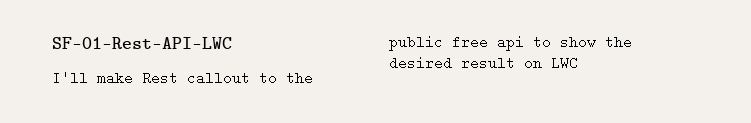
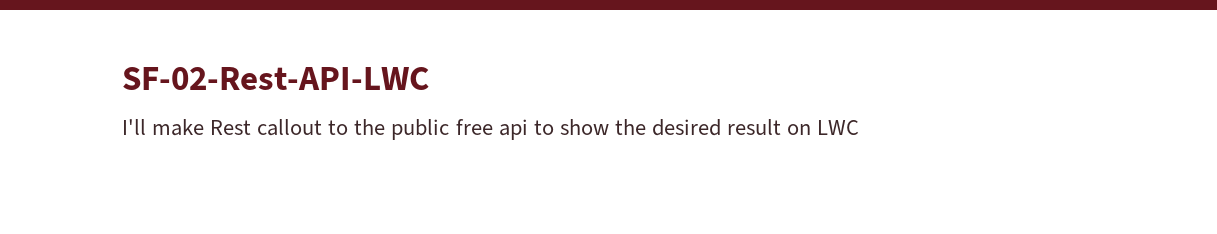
- SF-01-Rest-API-LWC
+ SF-02-Rest-API-LWC

